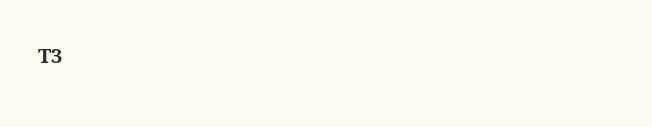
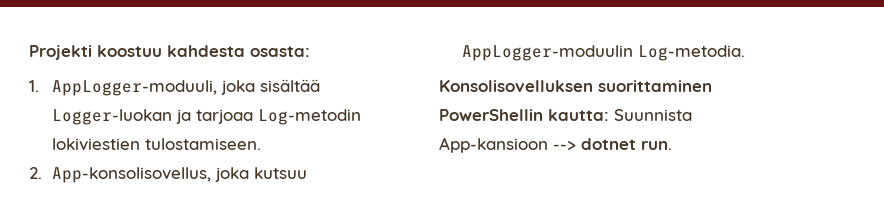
- T3
+ Projekti koostuu kahdesta osasta:
+ 1. AppLogger-moduuli, joka sisältää Logger-luokan ja tarjoaa Log-metodin lokiviestien tulostamiseen.
+ 2. App-konsolisovellus, joka kutsuu AppLogger-moduulin Log-metodia.
+ Konsolisovelluksen suorittaminen PowerShellin kautta: Suunnista App-kansioon --> dotnet run.

